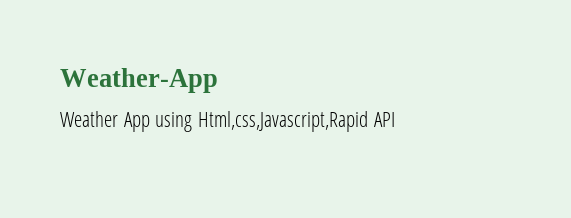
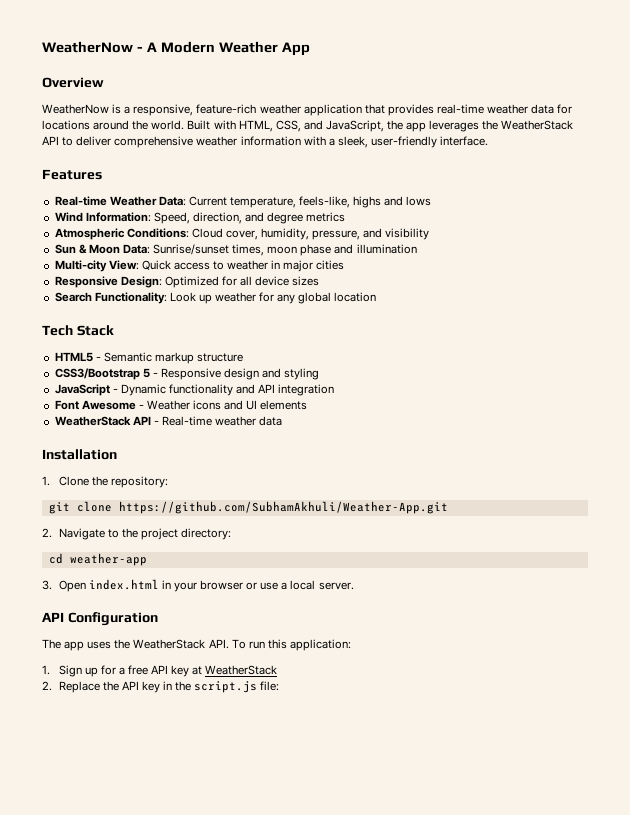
- Weather-App
- Weather App using Html,css,Javascript,Rapid API
+ WeatherNow - A Modern Weather App
+ Overview
+ WeatherNow is a responsive, feature-rich weather application that provides real-time weather data for locations around the world. Built with HTML, CSS, and JavaScript, the app leverages the WeatherStack API to deliver comprehensive weather information with a sleek, user-friendly interface.
+ Features
+ Real-time Weather Data: Current temperature, feels-like, highs and lows
+ Wind Information: Speed, direction, and degree metrics
+ Atmospheric Conditions: Cloud cover, humidity, pressure, and visibility
+ Sun & Moon Data: Sunrise/sunset times, moon phase and illumination
+ Multi-city View: Quick access to weather in major cities
+ Responsive Design: Optimized for all device sizes
+ Search Functionality: Look up weather for any global location
+ Tech Stack
+ HTML5 - Semantic markup structure
+ CSS3/Bootstrap 5 - Responsive design and styling
+ JavaScript - Dynamic functionality and API integration
+ Font Awesome - Weather icons and UI elements
+ WeatherStack API - Real-time weather data
+ Installation
+ 1. Clone the repository:
+ git clone https://github.com/SubhamAkhuli/Weather-App.git
+ 2. Navigate to the project directory:
+ cd weather-app
+ 3. Open index.html in your browser or use a local server.
+ API Configuration
+ The app uses the WeatherStack API. To run this application:
+ 1. Sign up for a free API key at WeatherStack
+ 2. Replace the API key in the script.js file:

